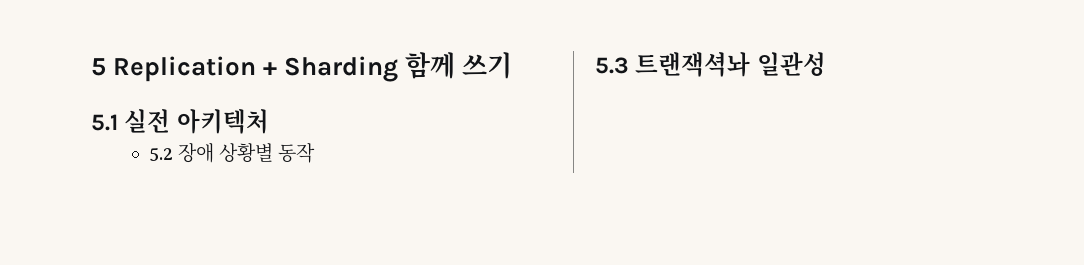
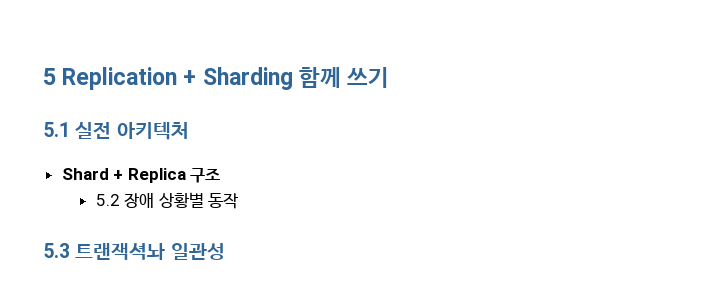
+ Shard + Replica 구조

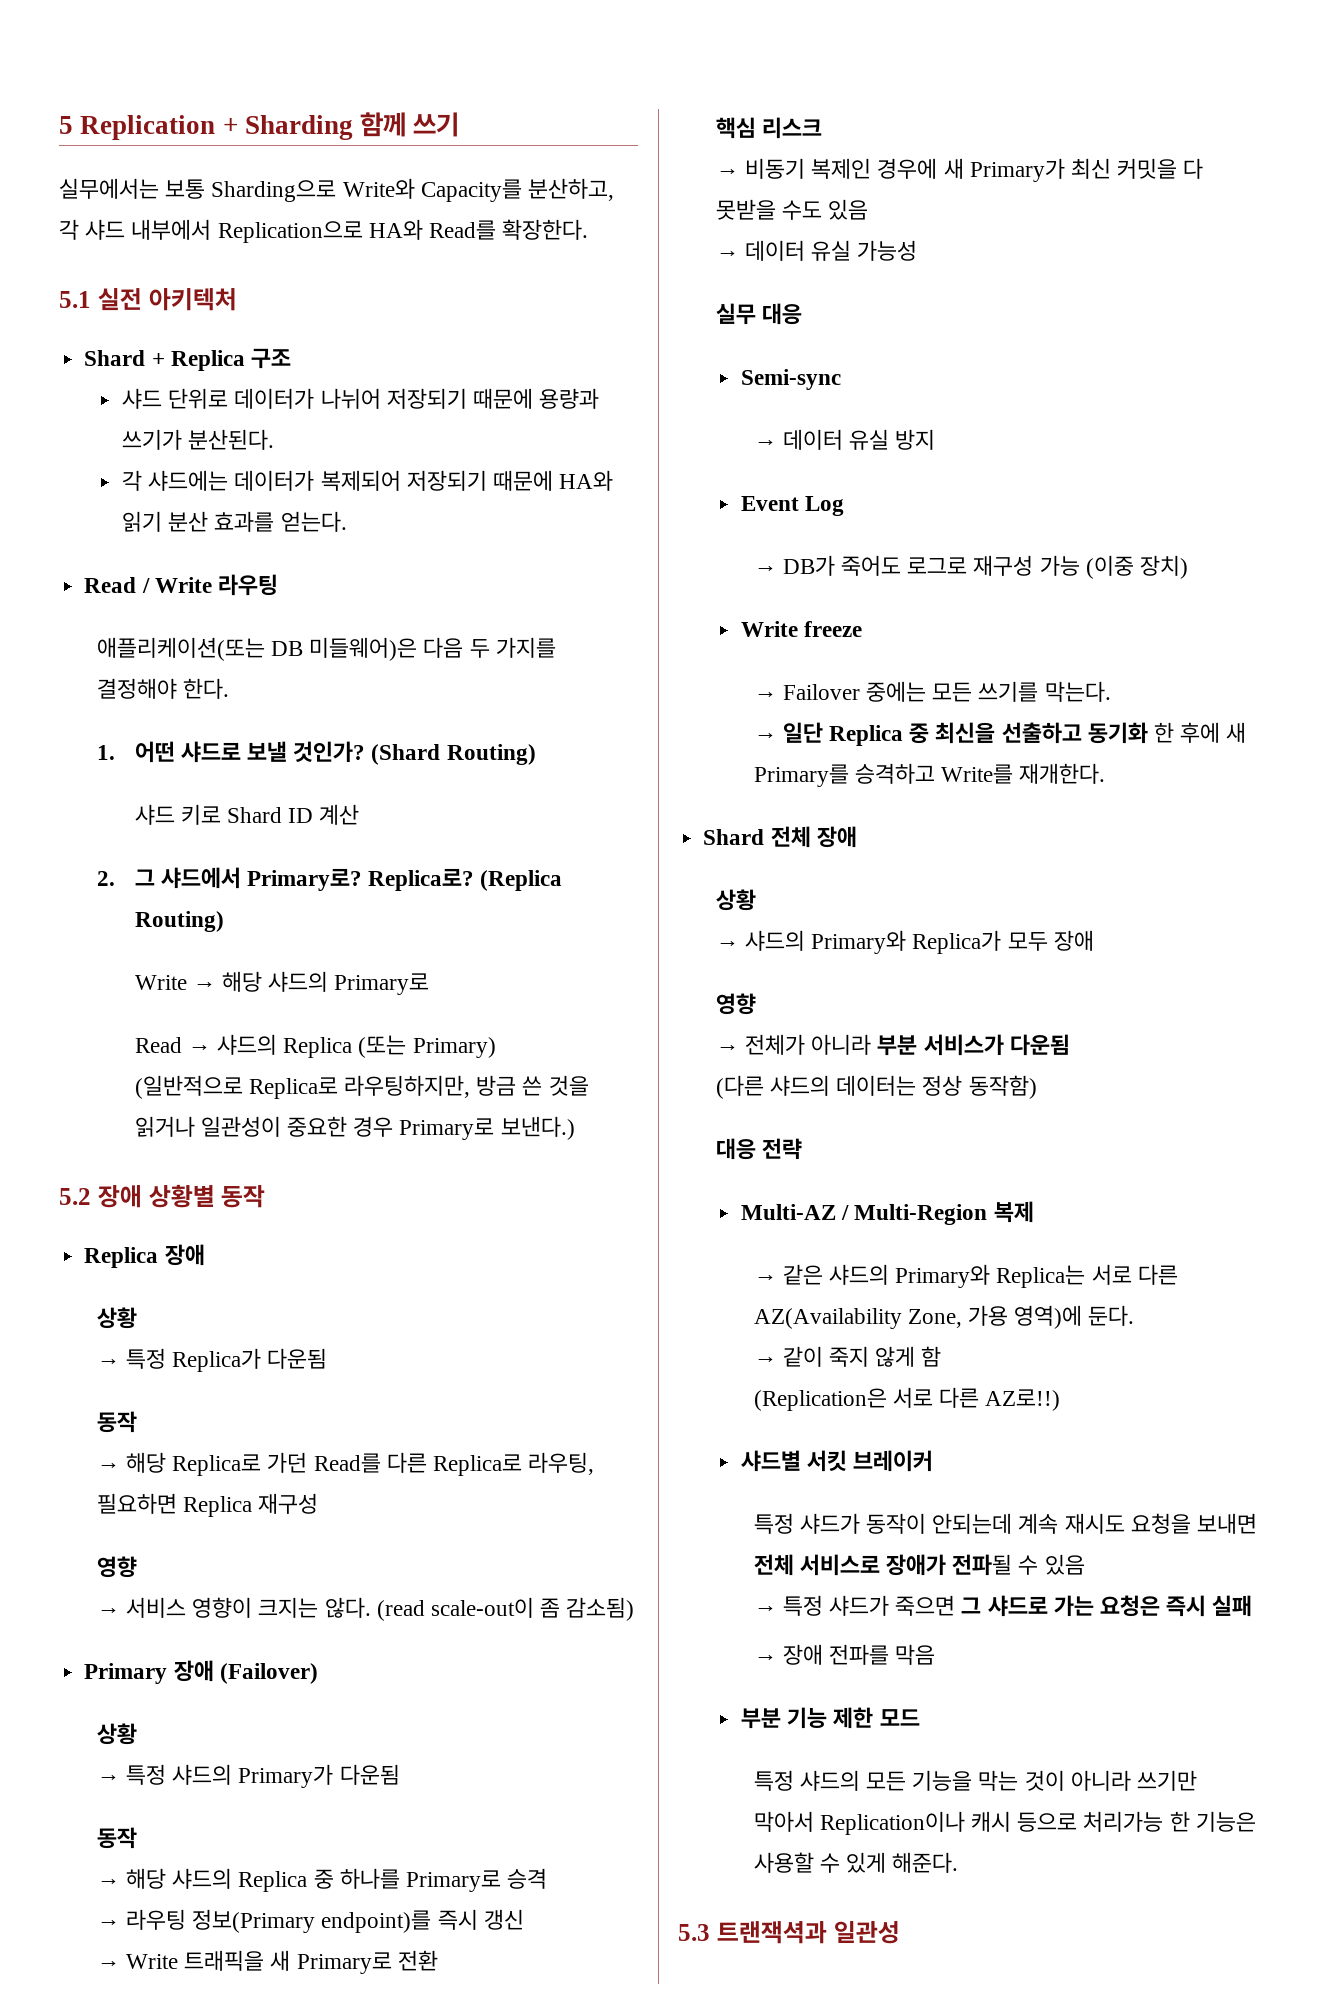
+ 실무에서는 보통 Sharding으로 Write와 Capacity를 분산하고, 각 샤드 내부에서 Replication으로 HA와 Read를 확장한다.
+ 샤드 단위로 데이터가 나뉘어 저장되기 때문에 용량과 쓰기가 분산된다.
+ 각 샤드에는 데이터가 복제되어 저장되기 때문에 HA와 읽기 분산 효과를 얻는다.
+ Read / Write 라우팅
+ 애플리케이션(또는 DB 미들웨어)은 다음 두 가지를 결정해야 한다.
+ 1. 어떤 샤드로 보낼 것인가? (Shard Routing)
+ 샤드 키로 Shard ID 계산
+ 2. 그 샤드에서 Primary로? Replica로? (Replica Routing)
+ Write → 해당 샤드의 Primary로
+ Read → 샤드의 Replica (또는 Primary)
+ (일반적으로 Replica로 라우팅하지만, 방금 쓴 것을 읽거나 일관성이 중요한 경우 Primary로 보낸다.)
  5.2 장애 상황별 동작
+ Replica 장애
+ 상황
+ → 특정 Replica가 다운됨
+ 동작
+ → 해당 Replica로 가던 Read를 다른 Replica로 라우팅, 필요하면 Replica 재구성
+ 영향
+ → 서비스 영향이 크지는 않다. (read scale-out이 좀 감소됨)
+ Primary 장애 (Failover)
+ 상황
+ → 특정 샤드의 Primary가 다운됨
+ 동작
+ → 해당 샤드의 Replica 중 하나를 Primary로 승격
+ → 라우팅 정보(Primary endpoint)를 즉시 갱신
+ → Write 트래픽을 새 Primary로 전환
+ 핵심 리스크
+ → 비동기 복제인 경우에 새 Primary가 최신 커밋을 다 못받을 수도 있음
+ → 데이터 유실 가능성
+ 실무 대응
+ Semi-sync
+ → 데이터 유실 방지
+ Event Log
+ → DB가 죽어도 로그로 재구성 가능 (이중 장치)
+ Write freeze
+ → Failover 중에는 모든 쓰기를 막는다.
+ → 일단 Replica 중 최신을 선출하고 동기화 한 후에 새 Primary를 승격하고 Write를 재개한다.
+ Shard 전체 장애
+ 상황
+ → 샤드의 Primary와 Replica가 모두 장애
+ 영향
+ → 전체가 아니라 부분 서비스가 다운됨
+ (다른 샤드의 데이터는 정상 동작함)
+ 대응 전략
+ Multi-AZ / Multi-Region 복제
+ → 같은 샤드의 Primary와 Replica는 서로 다른 AZ(Availability Zone, 가용 영역)에 둔다.
+ → 같이 죽지 않게 함
+ (Replication은 서로 다른 AZ로!!)
+ 샤드별 서킷 브레이커
+ 특정 샤드가 동작이 안되는데 계속 재시도 요청을 보내면 전체 서비스로 장애가 전파될 수 있음
+ → 특정 샤드가 죽으면 그 샤드로 가는 요청은 즉시 실패
+ → 장애 전파를 막음
+ 부분 기능 제한 모드
+ 특정 샤드의 모든 기능을 막는 것이 아니라 쓰기만 막아서 Replication이나 캐시 등으로 처리가능 한 기능은 사용할 수 있게 해준다.
- 5.3 트랜잭셕놔 일관성
+ 5.3 트랜잭셕과 일관성

